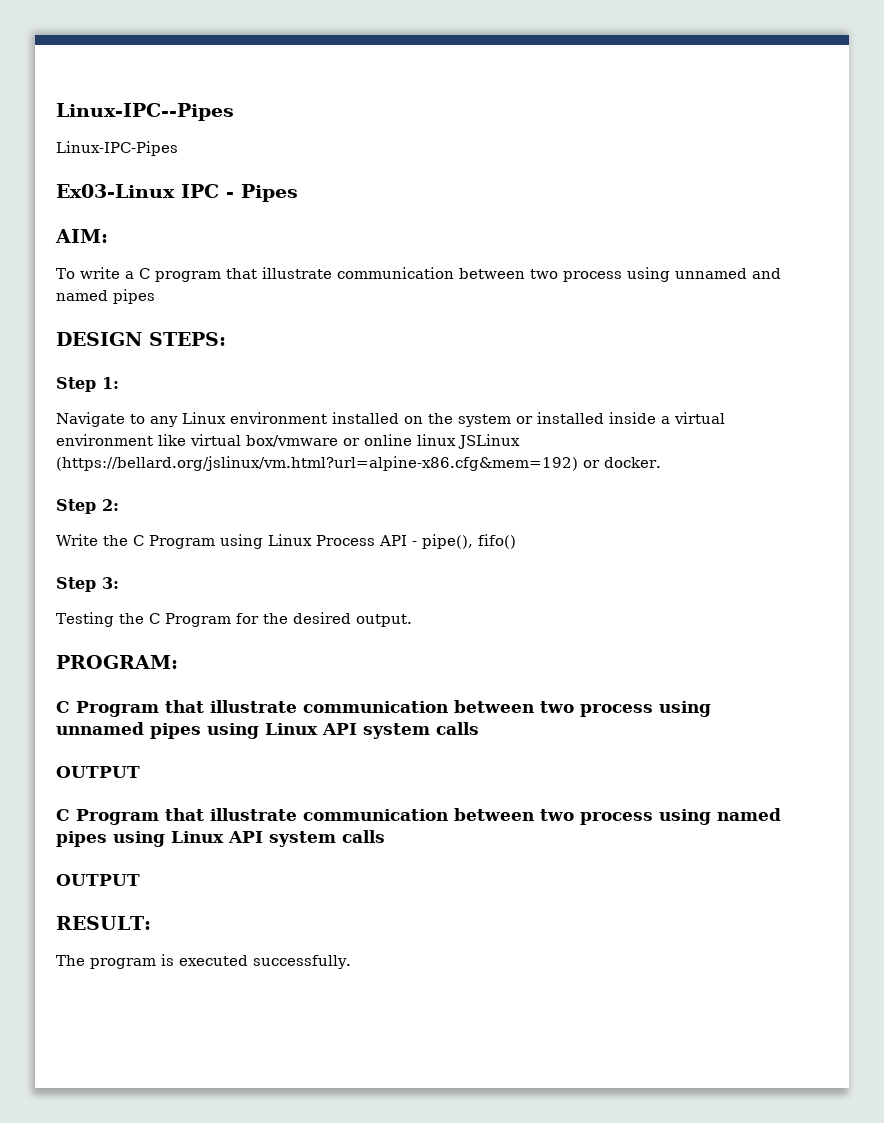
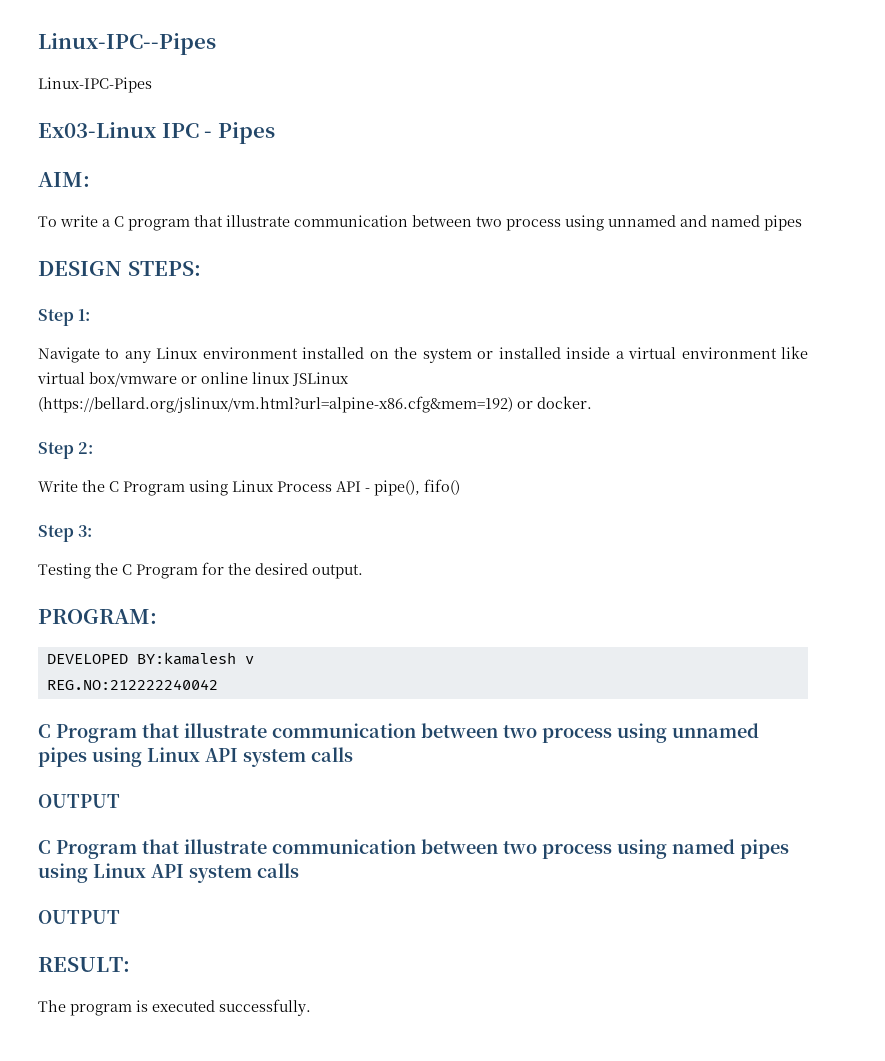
+ DEVELOPED BY:kamalesh v
+ REG.NO:212222240042

